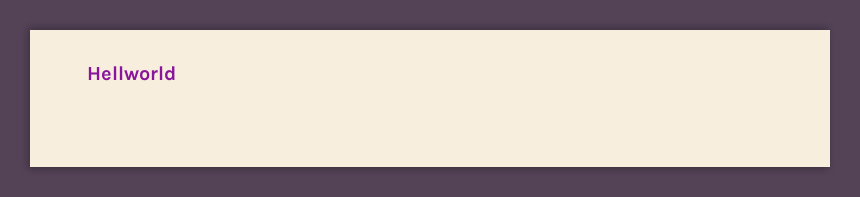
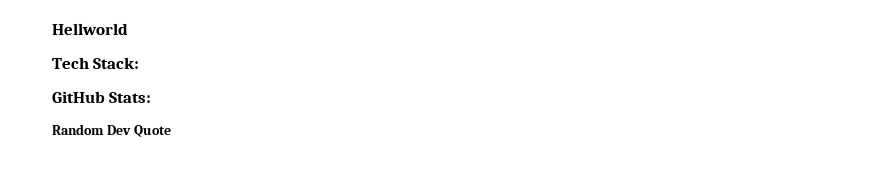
+ Tech Stack:
+ GitHub Stats:
+ Random Dev Quote

